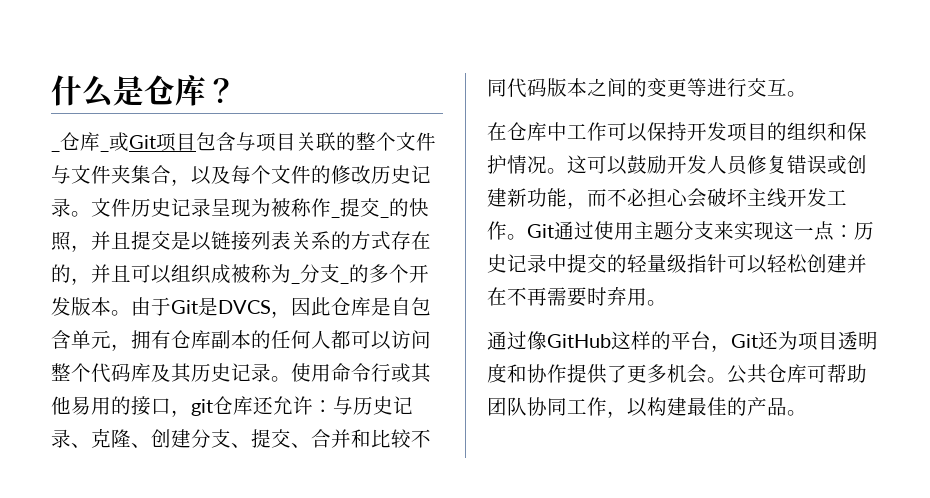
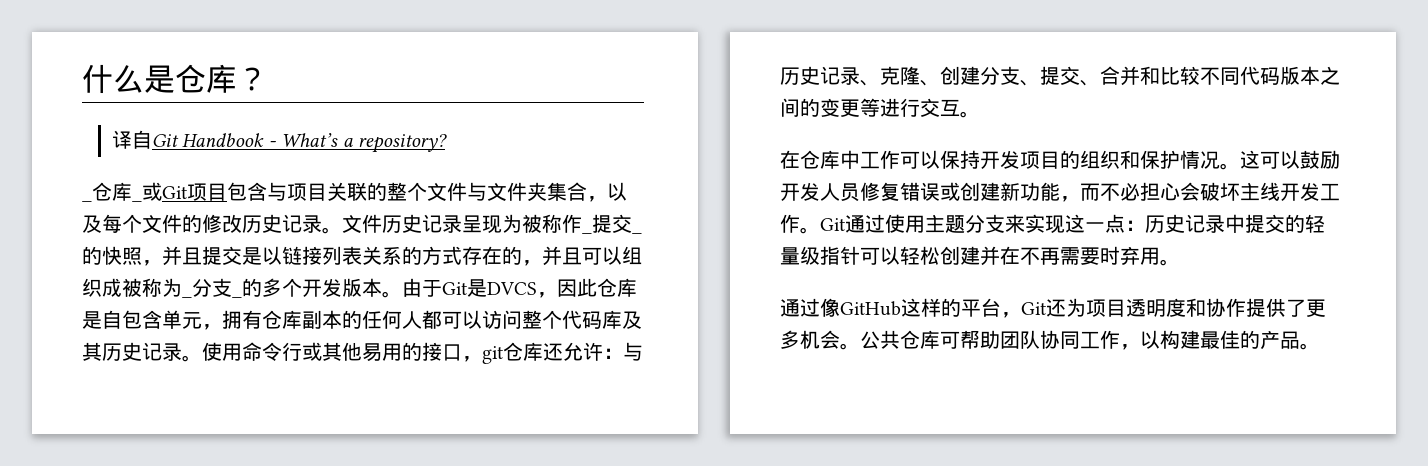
+ 译自Git Handbook - What’s a repository?

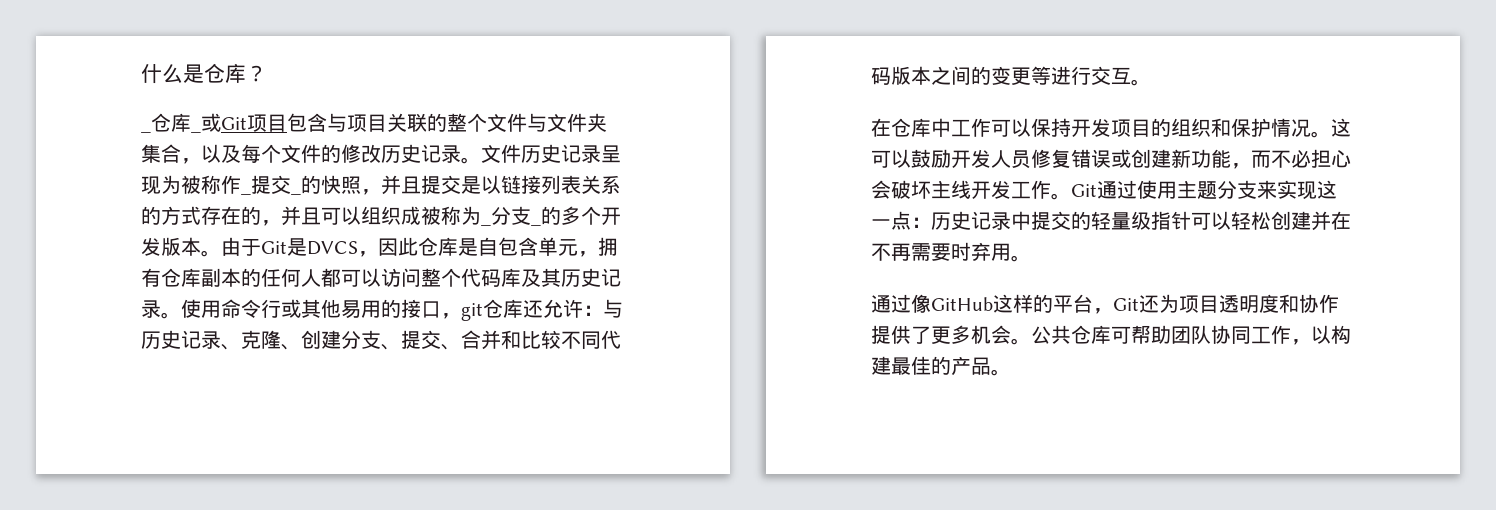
- 译自Git Handbook - What’s a repository?

